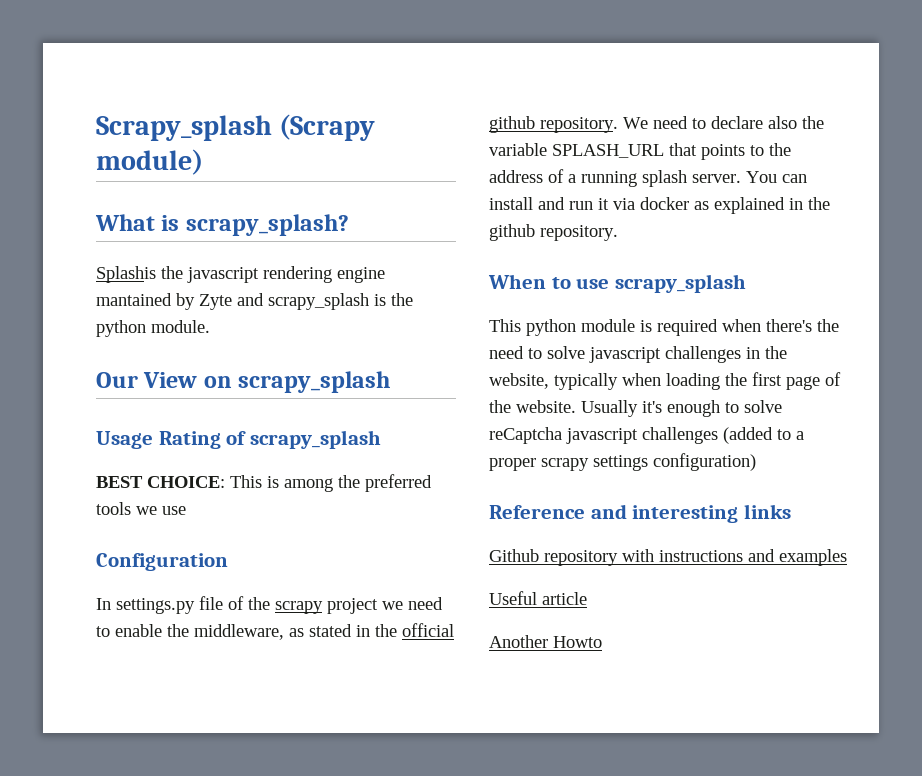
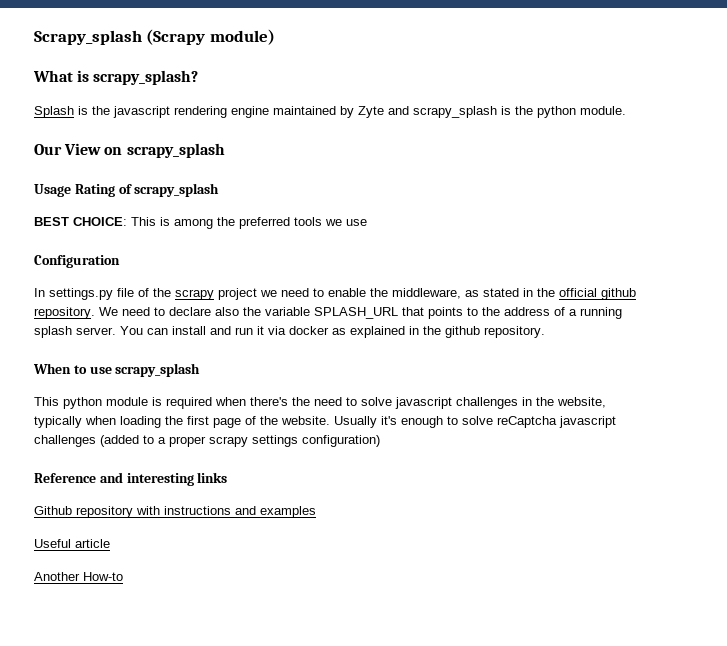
- Splashis the javascript rendering engine mantained by Zyte and scrapy_splash is the python module.
+ Splash is the javascript rendering engine maintained by Zyte and scrapy_splash is the python module.
- Another Howto
+ Another How-to

